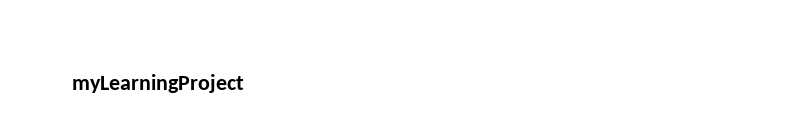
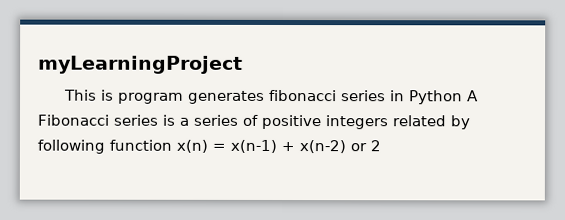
+ This is program generates fibonacci series in Python A Fibonacci series is a series of positive integers related by following function x(n) = x(n-1) + x(n-2) or 2

